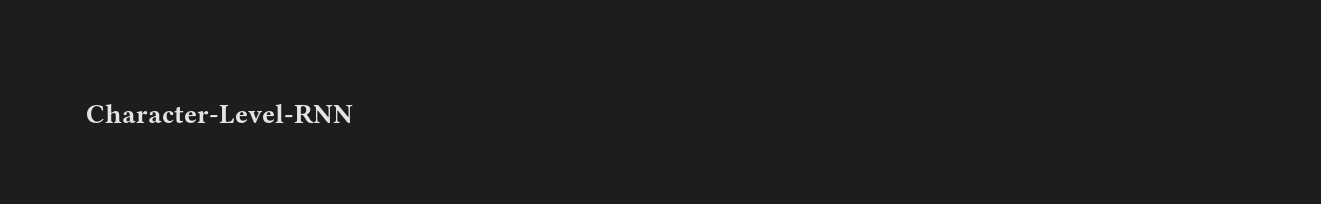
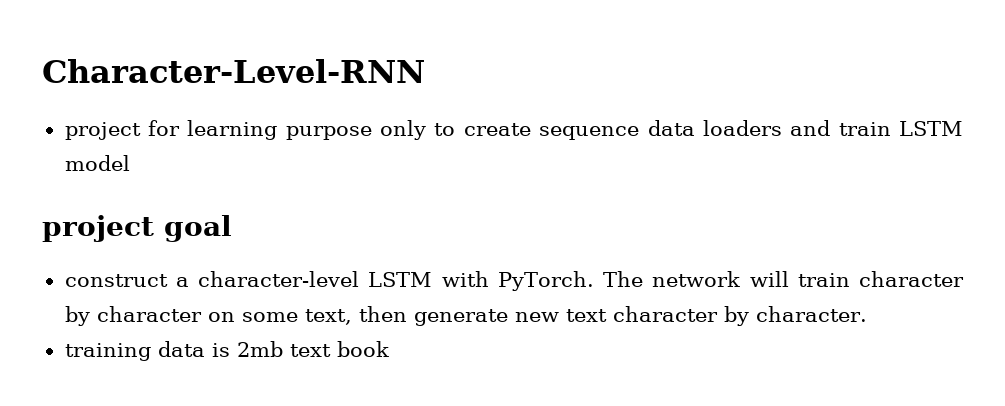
+ project for learning purpose only to create sequence data loaders and train LSTM model
+ project goal
+ construct a character-level LSTM with PyTorch. The network will train character by character on some text, then generate new text character by character.
+ training data is 2mb text book

